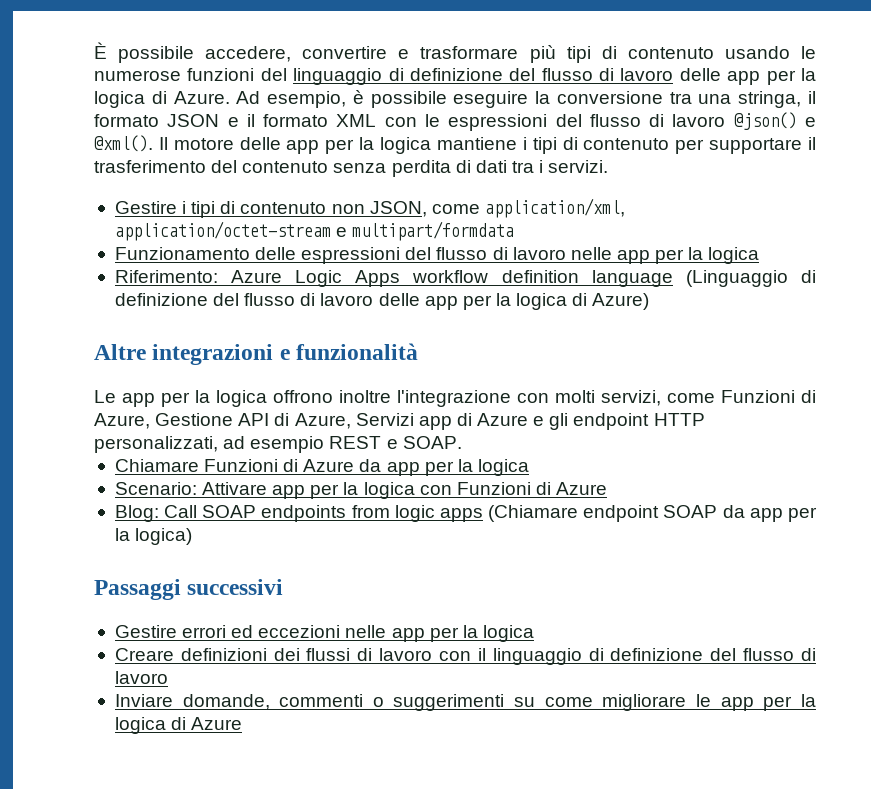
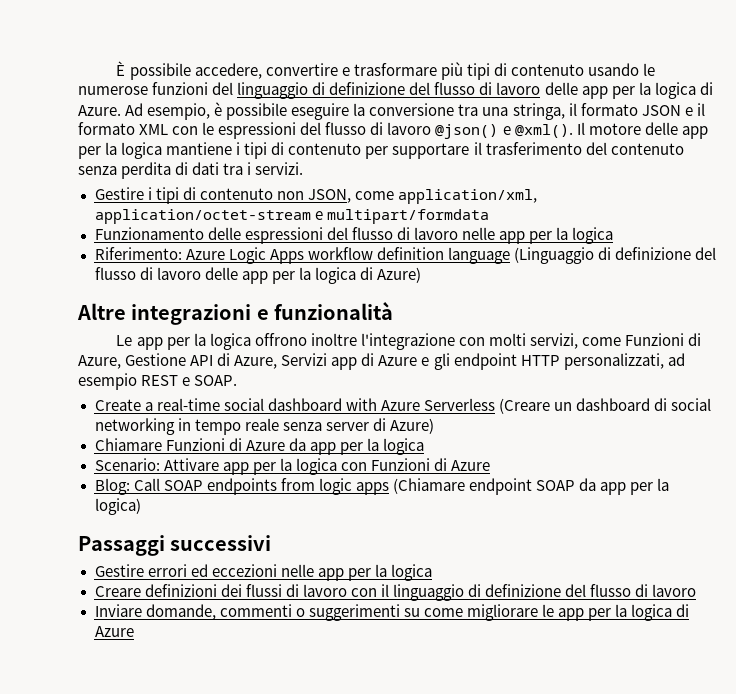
+ Create a real-time social dashboard with Azure Serverless (Creare un dashboard di social networking in tempo reale senza server di Azure)

